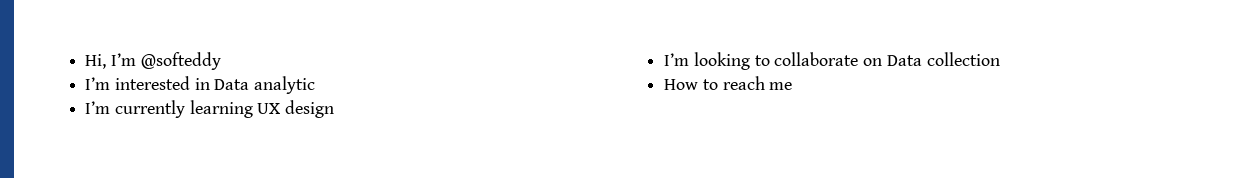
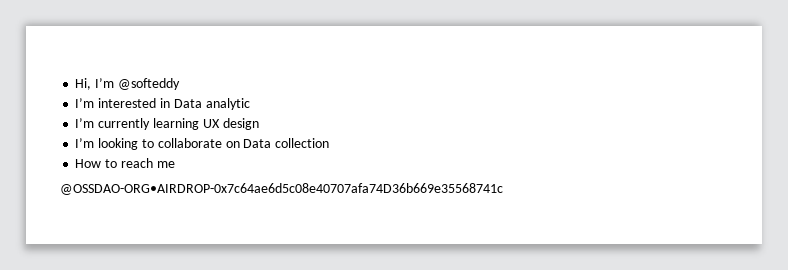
+ @OSSDAO-ORG•AIRDROP-0x7c64ae6d5c08e40707afa74D36b669e35568741c

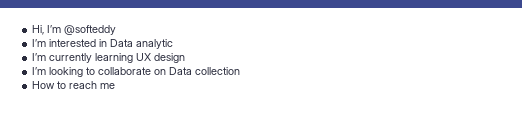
- @OSSDAO-ORG•AIRDROP-0x7c64ae6d5c08e40707afa74D36b669e35568741c

